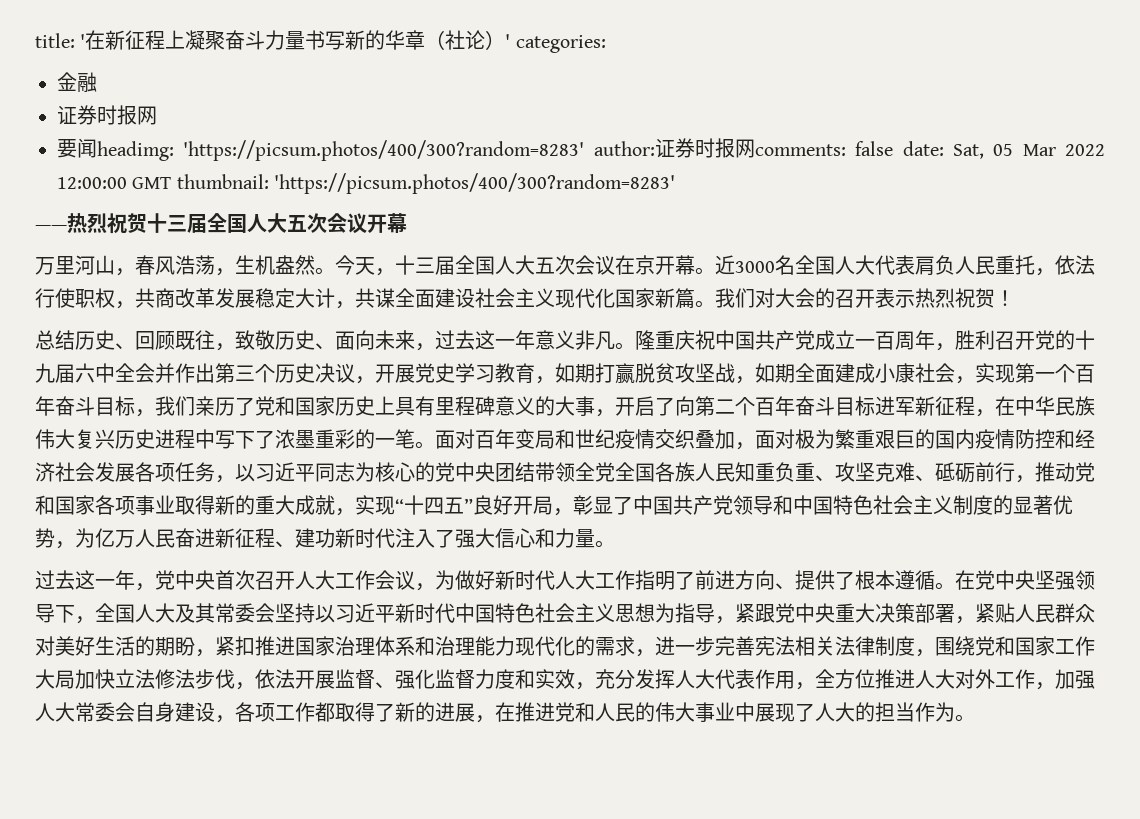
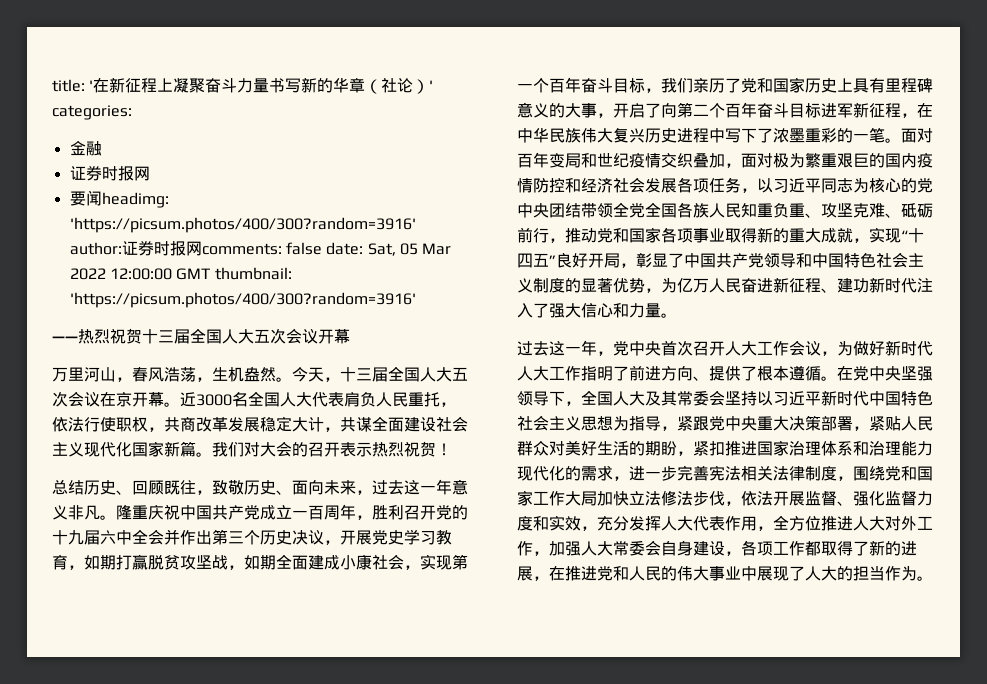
- 要闻headimg: 'https://picsum.photos/400/300?random=8283' author:证券时报网comments: false date: Sat, 05 Mar 2022 12:00:00 GMT thumbnail: 'https://picsum.photos/400/300?random=8283'
+ 要闻headimg: 'https://picsum.photos/400/300?random=3916' author:证券时报网comments: false date: Sat, 05 Mar 2022 12:00:00 GMT thumbnail: 'https://picsum.photos/400/300?random=3916'

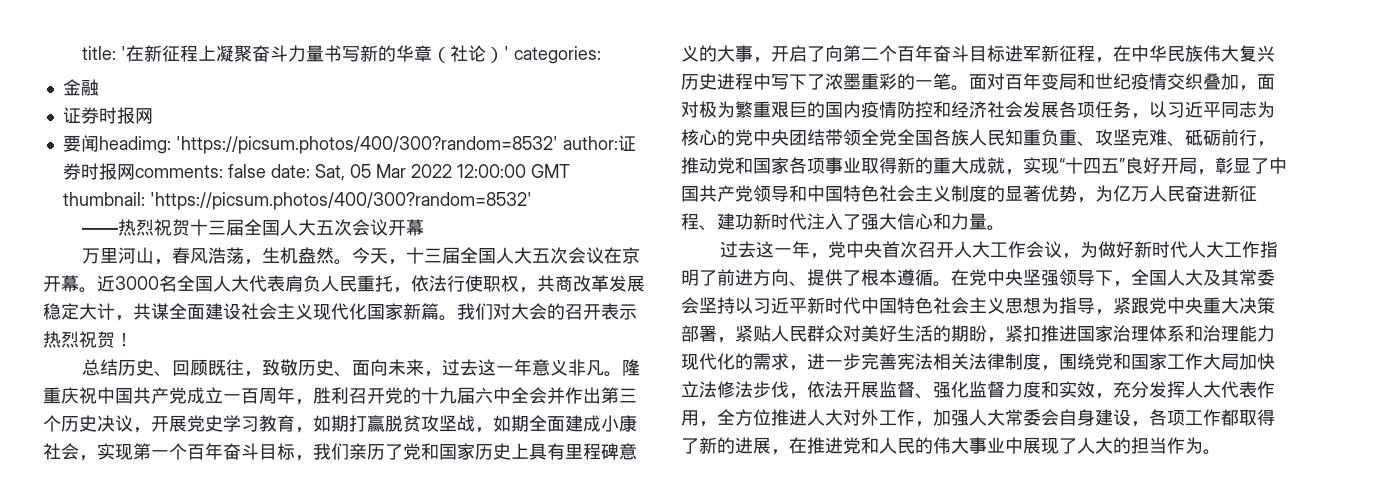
- 要闻headimg: 'https://picsum.photos/400/300?random=3916' author:证券时报网comments: false date: Sat, 05 Mar 2022 12:00:00 GMT thumbnail: 'https://picsum.photos/400/300?random=3916'
+ 要闻headimg: 'https://picsum.photos/400/300?random=8532' author:证券时报网comments: false date: Sat, 05 Mar 2022 12:00:00 GMT thumbnail: 'https://picsum.photos/400/300?random=8532'

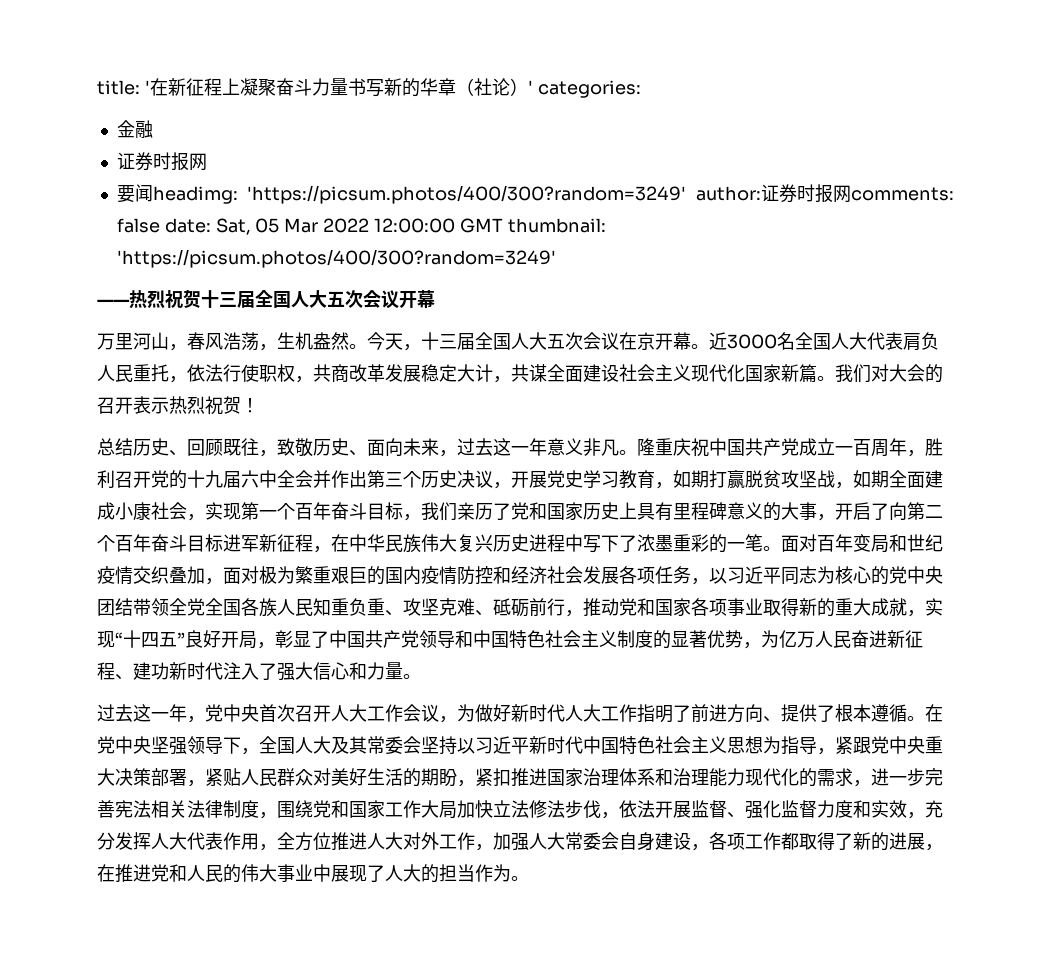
- 要闻headimg: 'https://picsum.photos/400/300?random=8532' author:证券时报网comments: false date: Sat, 05 Mar 2022 12:00:00 GMT thumbnail: 'https://picsum.photos/400/300?random=8532'
+ 要闻headimg: 'https://picsum.photos/400/300?random=3249' author:证券时报网comments: false date: Sat, 05 Mar 2022 12:00:00 GMT thumbnail: 'https://picsum.photos/400/300?random=3249'

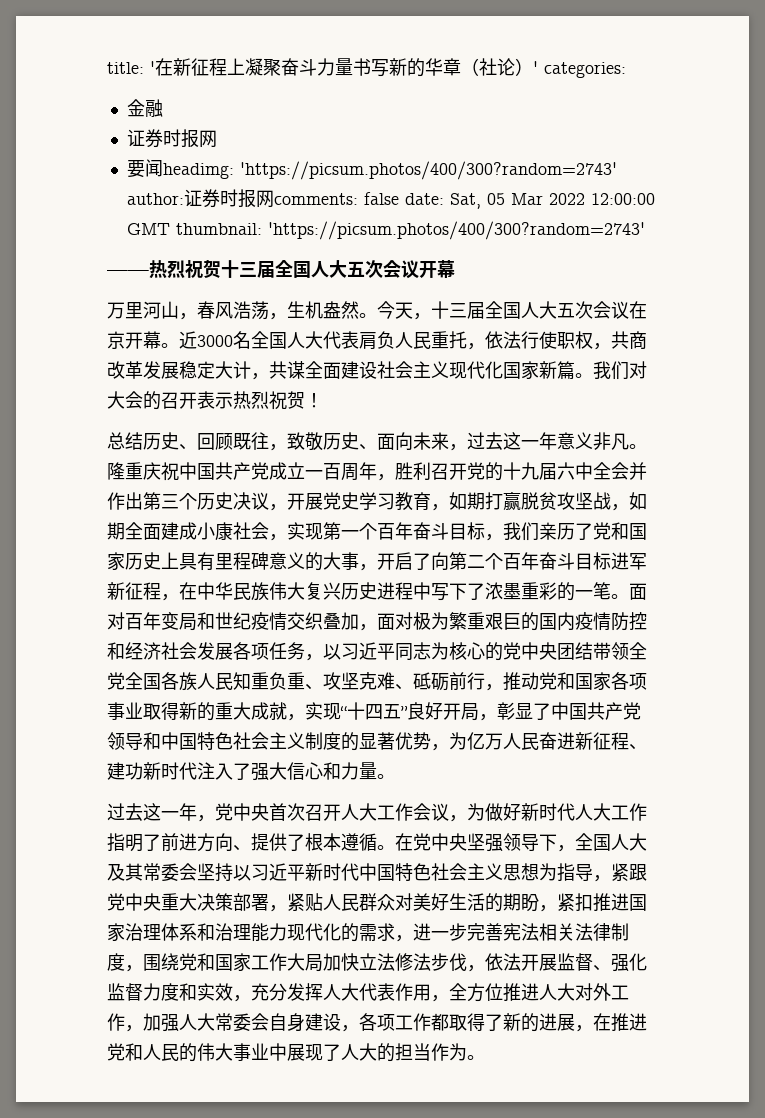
- 要闻headimg: 'https://picsum.photos/400/300?random=3249' author:证券时报网comments: false date: Sat, 05 Mar 2022 12:00:00 GMT thumbnail: 'https://picsum.photos/400/300?random=3249'
+ 要闻headimg: 'https://picsum.photos/400/300?random=2743' author:证券时报网comments: false date: Sat, 05 Mar 2022 12:00:00 GMT thumbnail: 'https://picsum.photos/400/300?random=2743'

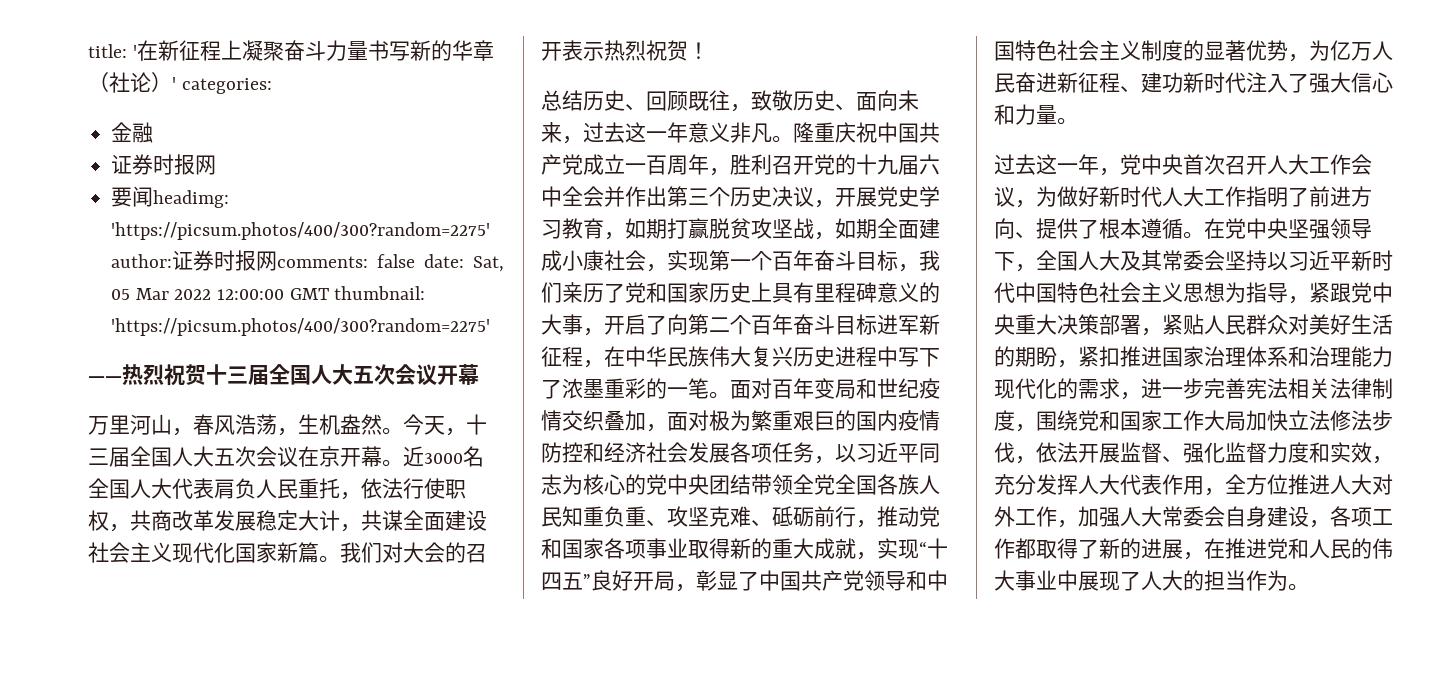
- 要闻headimg: 'https://picsum.photos/400/300?random=2743' author:证券时报网comments: false date: Sat, 05 Mar 2022 12:00:00 GMT thumbnail: 'https://picsum.photos/400/300?random=2743'
+ 要闻headimg: 'https://picsum.photos/400/300?random=2275' author:证券时报网comments: false date: Sat, 05 Mar 2022 12:00:00 GMT thumbnail: 'https://picsum.photos/400/300?random=2275'

